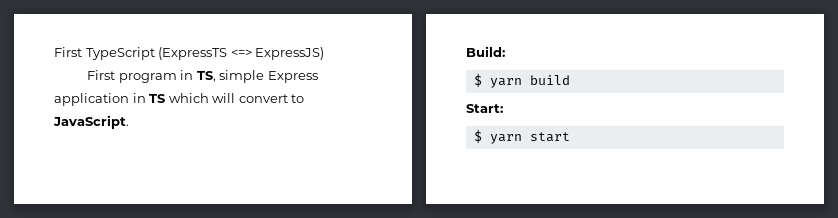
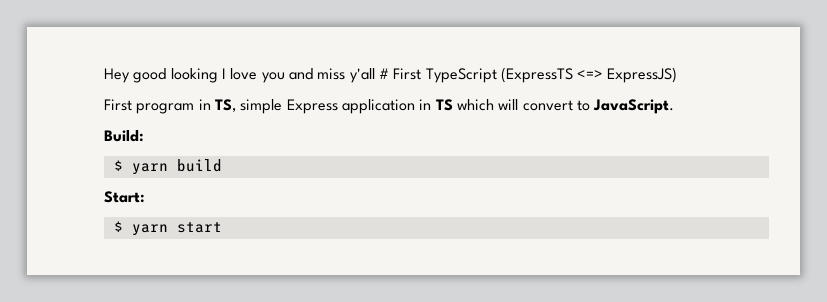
- First TypeScript (ExpressTS <=> ExpressJS)
+ Hey good looking I love you and miss y'all # First TypeScript (ExpressTS <=> ExpressJS)

